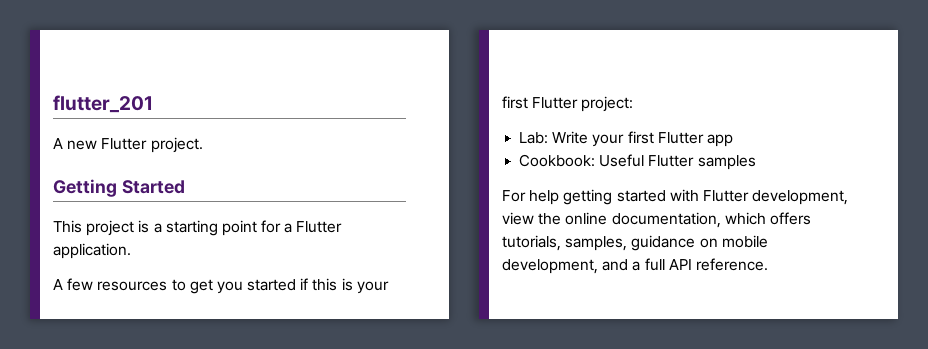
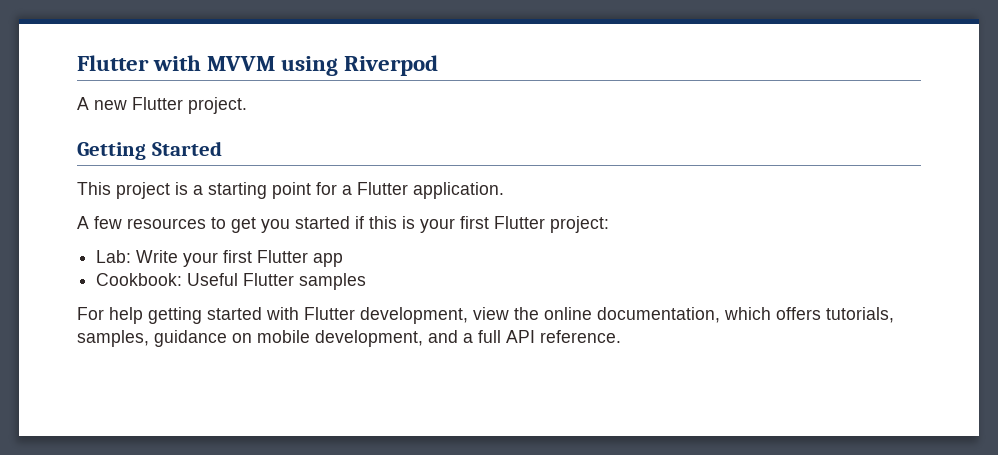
- flutter_201
+ Flutter with MVVM using Riverpod

